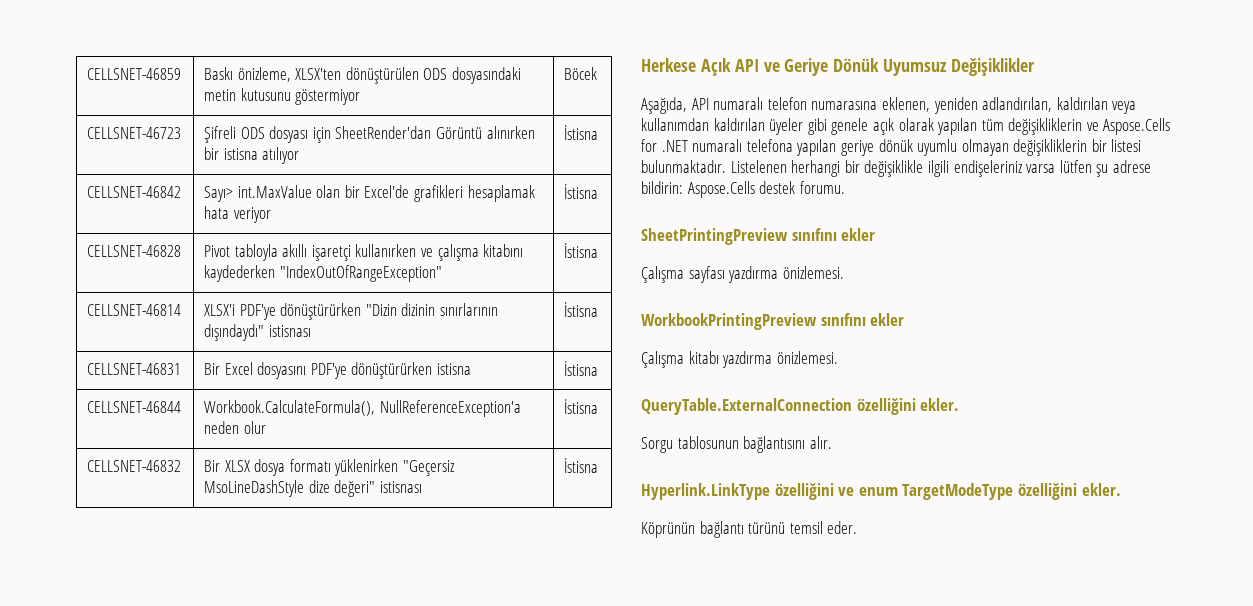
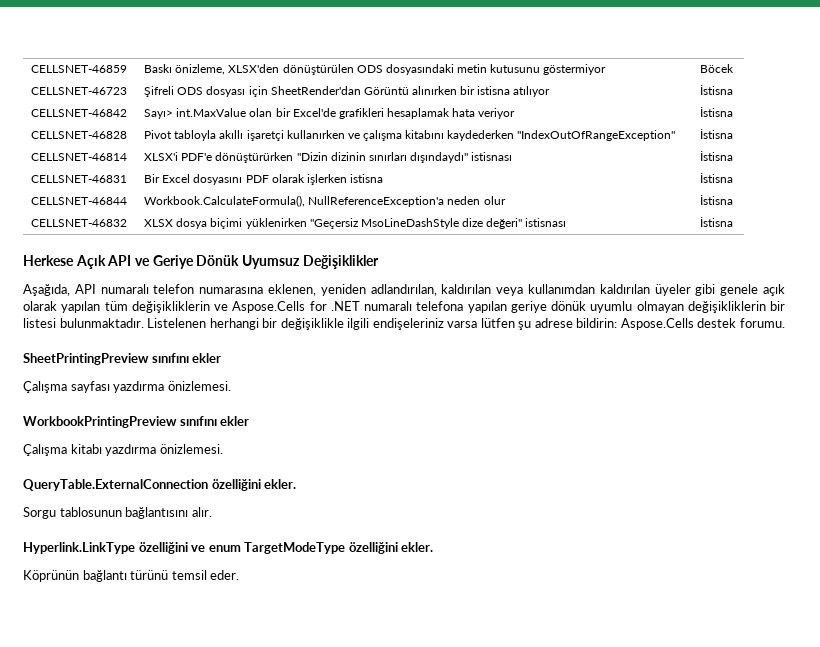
- CELLSNET-46859 | Baskı önizleme, XLSX'ten dönüştürülen ODS dosyasındaki metin kutusunu göstermiyor | Böcek
+ CELLSNET-46859 | Baskı önizleme, XLSX'den dönüştürülen ODS dosyasındaki metin kutusunu göstermiyor | Böcek
- CELLSNET-46814 | XLSX'i PDF'ye dönüştürürken "Dizin dizinin sınırlarının dışındaydı" istisnası | İstisna
+ CELLSNET-46814 | XLSX'i PDF'e dönüştürürken "Dizin dizinin sınırları dışındaydı" istisnası | İstisna
- CELLSNET-46831 | Bir Excel dosyasını PDF'ye dönüştürürken istisna | İstisna
+ CELLSNET-46831 | Bir Excel dosyasını PDF olarak işlerken istisna | İstisna
- CELLSNET-46832 | Bir XLSX dosya formatı yüklenirken "Geçersiz MsoLineDashStyle dize değeri" istisnası | İstisna
+ CELLSNET-46832 | XLSX dosya biçimi yüklenirken "Geçersiz MsoLineDashStyle dize değeri" istisnası | İstisna

